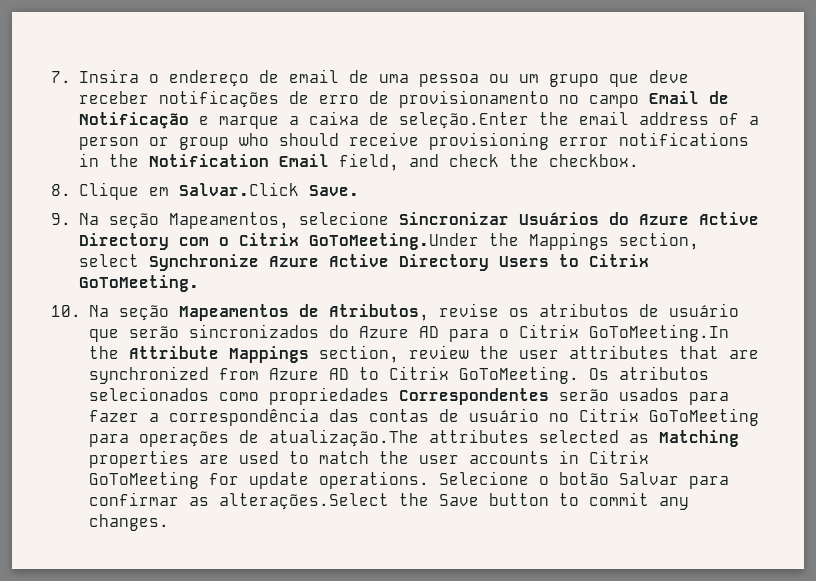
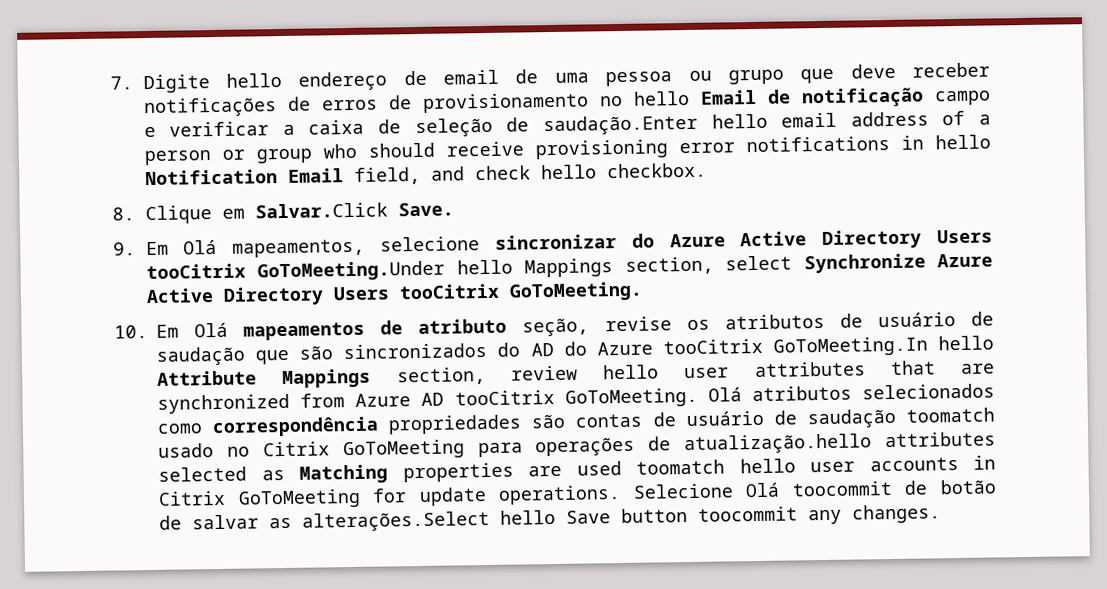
- 7. Insira o endereço de email de uma pessoa ou um grupo que deve receber notificações de erro de provisionamento no campo Email de Notificação e marque a caixa de seleção.Enter the email address of a person or group who should receive provisioning error notifications in the Notification Email field, and check the checkbox.
+ 7. Digite hello endereço de email de uma pessoa ou grupo que deve receber notificações de erros de provisionamento no hello Email de notificação campo e verificar a caixa de seleção de saudação.Enter hello email address of a person or group who should receive provisioning error notifications in hello Notification Email field, and check hello checkbox.
- 9. Na seção Mapeamentos, selecione Sincronizar Usuários do Azure Active Directory com o Citrix GoToMeeting.Under the Mappings section, select Synchronize Azure Active Directory Users to Citrix GoToMeeting.
+ 9. Em Olá mapeamentos, selecione sincronizar do Azure Active Directory Users tooCitrix GoToMeeting.Under hello Mappings section, select Synchronize Azure Active Directory Users tooCitrix GoToMeeting.
- 10. Na seção Mapeamentos de Atributos, revise os atributos de usuário que serão sincronizados do Azure AD para o Citrix GoToMeeting.In the Attribute Mappings section, review the user attributes that are synchronized from Azure AD to Citrix GoToMeeting. Os atributos selecionados como propriedades Correspondentes serão usados para fazer a correspondência das contas de usuário no Citrix GoToMeeting para operações de atualização.The attributes selected as Matching properties are used to match the user accounts in Citrix GoToMeeting for update operations.
+ 10. Em Olá mapeamentos de atributo seção, revise os atributos de usuário de saudação que são sincronizados do AD do Azure tooCitrix GoToMeeting.In hello Attribute Mappings section, review hello user attributes that are synchronized from Azure AD tooCitrix GoToMeeting. Olá atributos selecionados como correspondência propriedades são contas de usuário de saudação toomatch usado no Citrix GoToMeeting para operações de atualização.hello attributes selected as Matching properties are used toomatch hello user accounts in Citrix GoToMeeting for update operations.
- Selecione o botão Salvar para confirmar as alterações.Select the Save button to commit any changes.
+ Selecione Olá toocommit de botão de salvar as alterações.Select hello Save button toocommit any changes.

